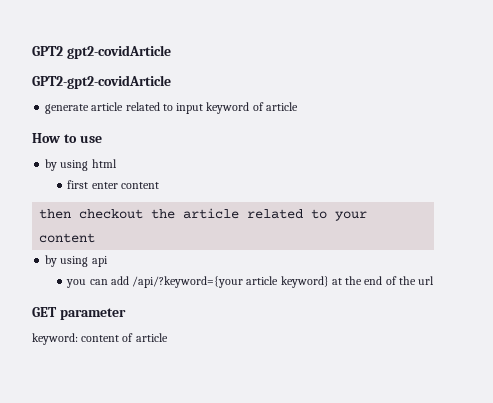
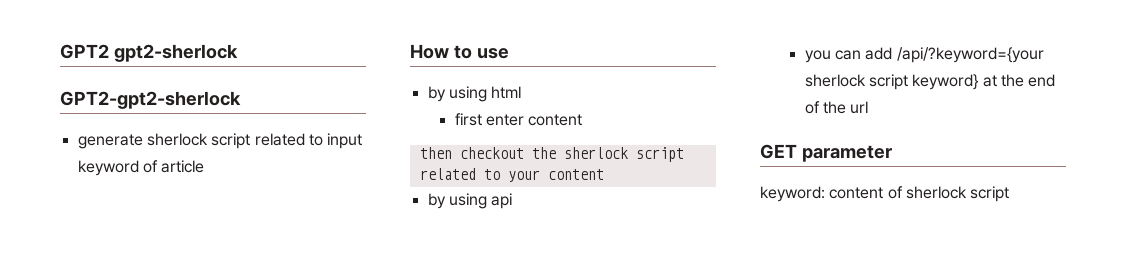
- GPT2 gpt2-covidArticle
- GPT2-gpt2-covidArticle
+ GPT2 gpt2-sherlock
+ GPT2-gpt2-sherlock
- generate article related to input keyword of article
+ generate sherlock script related to input keyword of article
- then checkout the article related to your content
+ then checkout the sherlock script related to your content
- you can add /api/?keyword={your article keyword} at the end of the url
+ you can add /api/?keyword={your sherlock script keyword} at the end of the url
- keyword: content of article
+ keyword: content of sherlock script

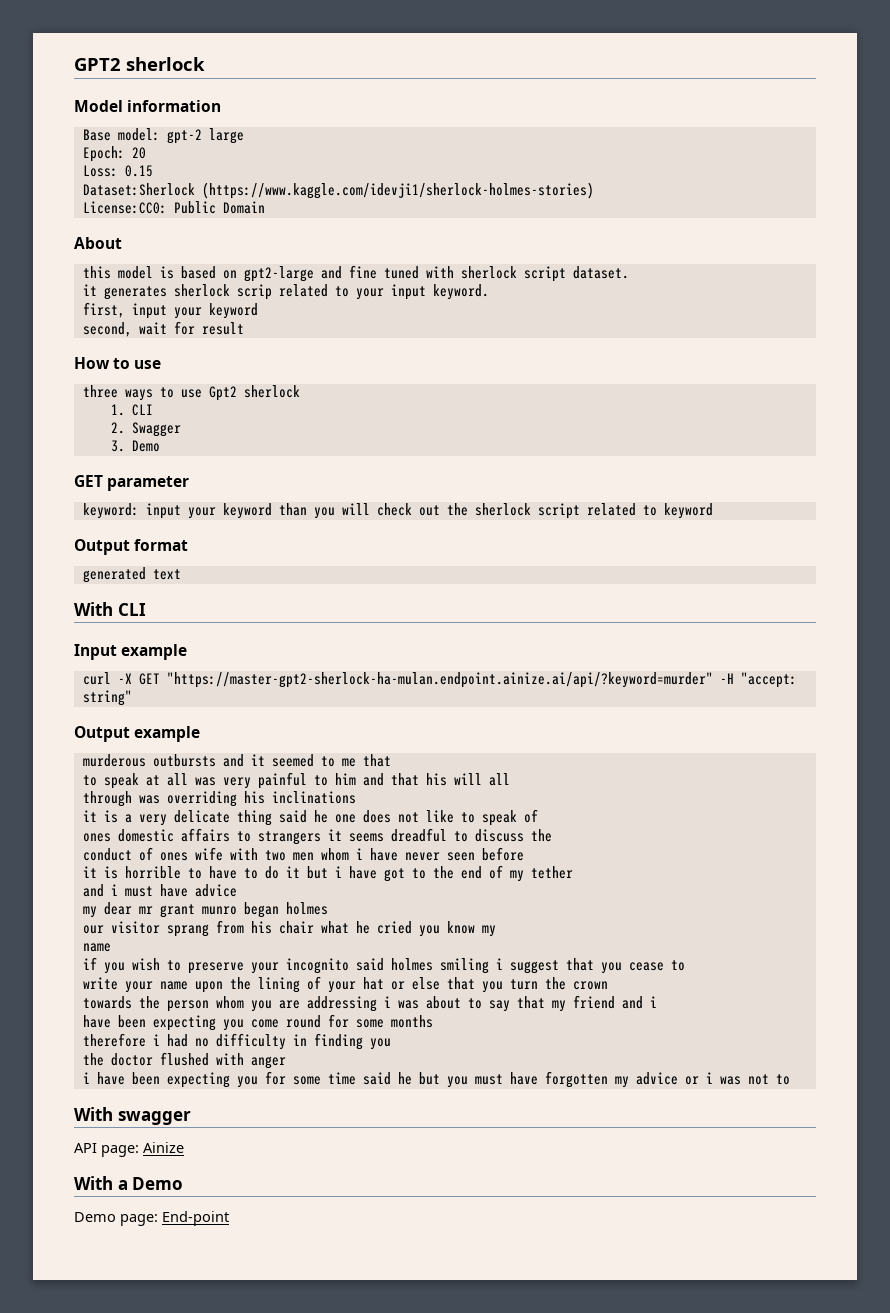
- GPT2 gpt2-sherlock
- GPT2-gpt2-sherlock
- generate sherlock script related to input keyword of article
+ GPT2 sherlock
+ Model information
+ Base model: gpt-2 large
+ Epoch: 20
+ Loss: 0.15
+ Dataset:Sherlock (https://www.kaggle.com/idevji1/sherlock-holmes-stories)
+ License:CC0: Public Domain
+ About
+ this model is based on gpt2-large and fine tuned with sherlock script dataset.
+ it generates sherlock scrip related to your input keyword.
+ first, input your keyword
+ second, wait for result
  How to use
- by using html
- first enter content
- then checkout the sherlock script related to your content
- by using api
- you can add /api/?keyword={your sherlock script keyword} at the end of the url
+ three ways to use Gpt2 sherlock
+ 1. CLI
+ 2. Swagger
+ 3. Demo
  GET parameter
- keyword: content of sherlock script
+ keyword: input your keyword than you will check out the sherlock script related to keyword
+ Output format
+ generated text
+ With CLI
+ Input example
+ curl -X GET "https://master-gpt2-sherlock-ha-mulan.endpoint.ainize.ai/api/?keyword=murder" -H "accept: string"
+ Output example
+ murderous outbursts and it seemed to me that
+ to speak at all was very painful to him and that his will all
+ through was overriding his inclinations
+ it is a very delicate thing said he one does not like to speak of
+ ones domestic affairs to strangers it seems dreadful to discuss the
+ conduct of ones wife with two men whom i have never seen before
+ it is horrible to have to do it but i have got to the end of my tether
+ and i must have advice
+ my dear mr grant munro began holmes
+ our visitor sprang from his chair what he cried you know my
+ name
+ if you wish to preserve your incognito said holmes smiling i suggest that you cease to
+ write your name upon the lining of your hat or else that you turn the crown
+ towards the person whom you are addressing i was about to say that my friend and i
+ have been expecting you come round for some months
+ therefore i had no difficulty in finding you
+ the doctor flushed with anger
+ i have been expecting you for some time said he but you must have forgotten my advice or i was not to
+ With swagger
+ API page: Ainize
+ With a Demo
+ Demo page: End-point

